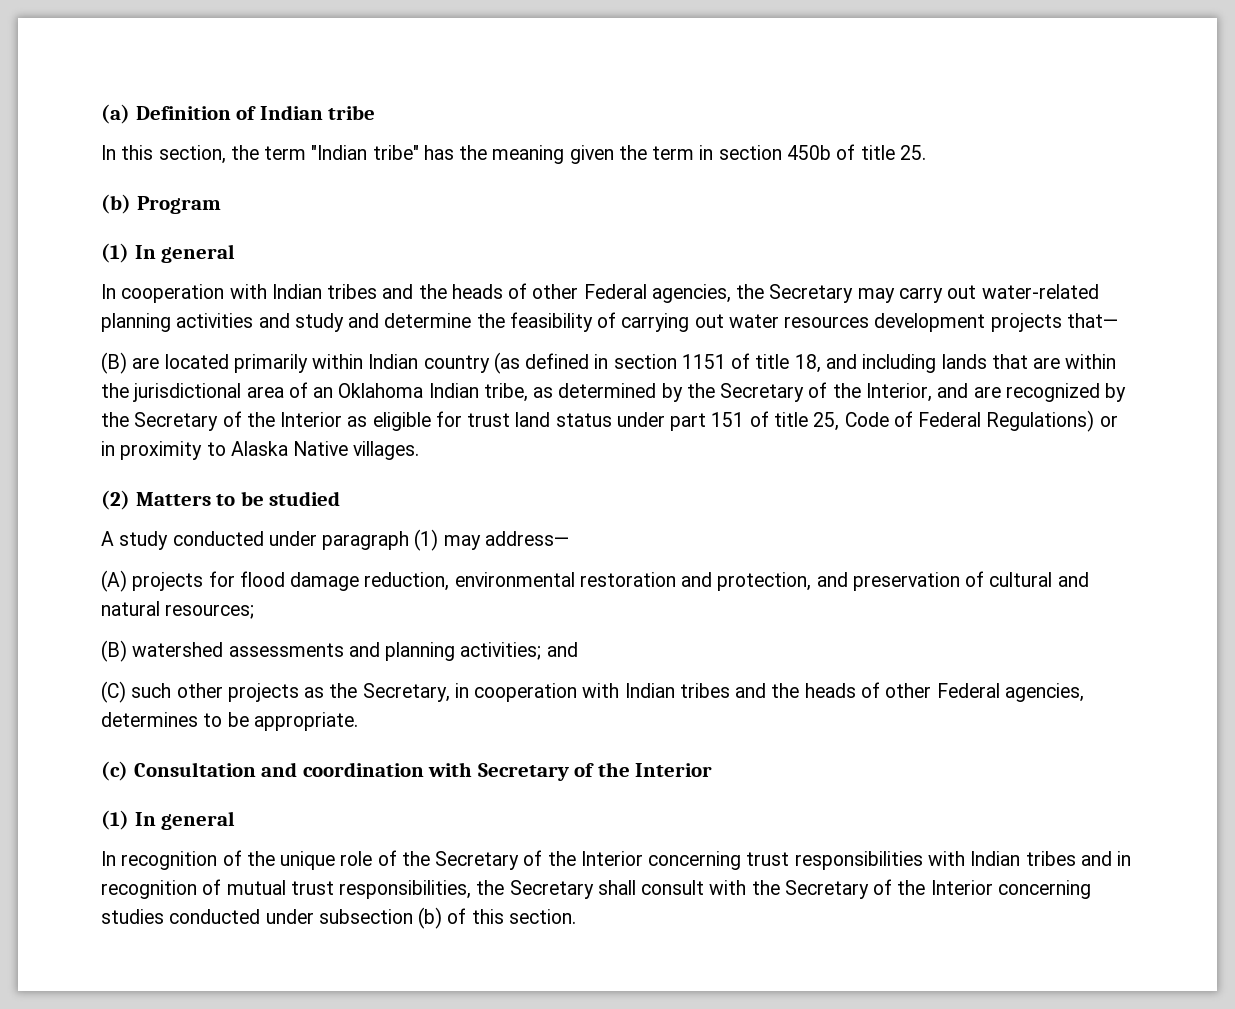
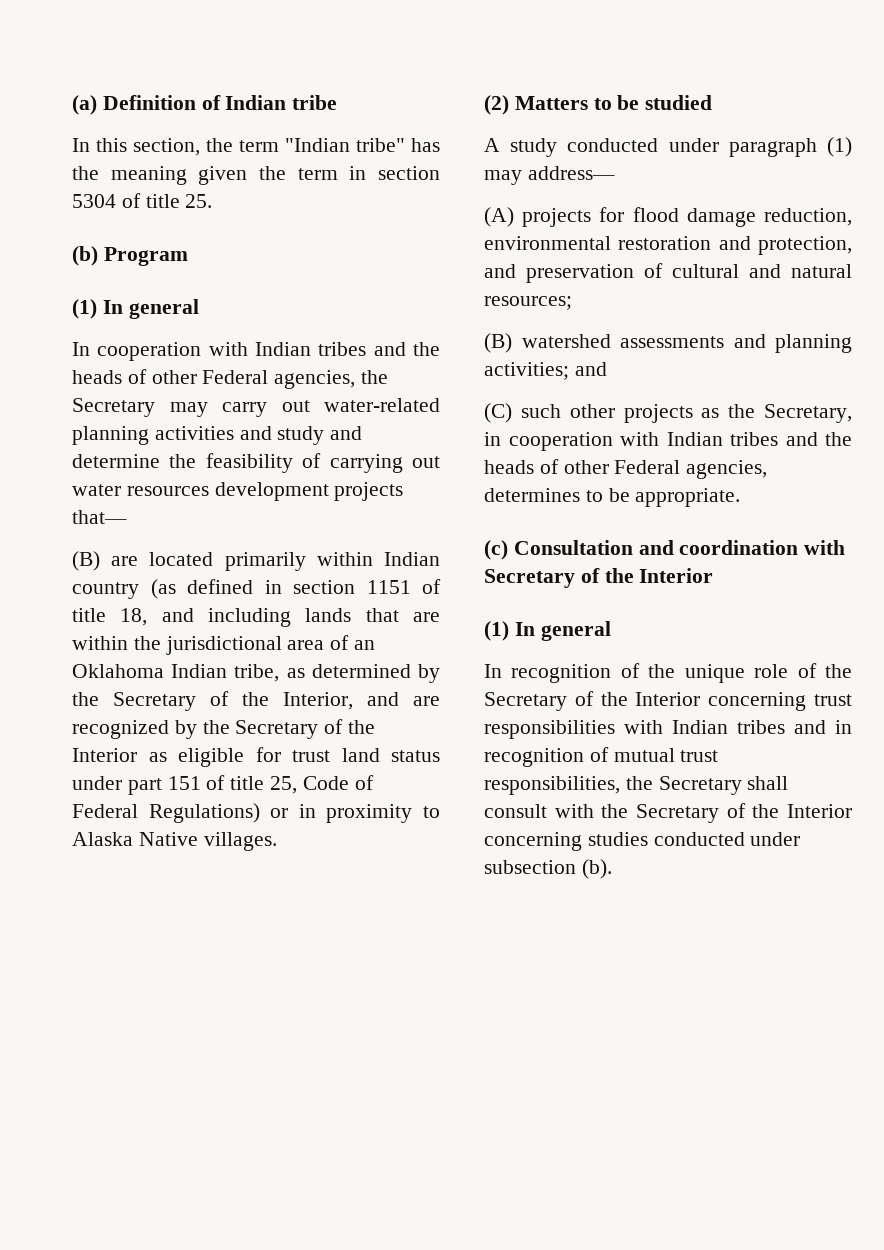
- In this section, the term "Indian tribe" has the meaning given the term in section 450b of title 25.
+ In this section, the term "Indian tribe" has the meaning given the term in section 5304 of title 25.
- In recognition of the unique role of the Secretary of the Interior concerning trust responsibilities with Indian tribes and in recognition of mutual trust responsibilities, the Secretary shall consult with the Secretary of the Interior concerning studies conducted under subsection (b) of this section.
+ In recognition of the unique role of the Secretary of the Interior concerning trust responsibilities with Indian tribes and in recognition of mutual trust responsibilities, the Secretary shall consult with the Secretary of the Interior concerning studies conducted under subsection (b).

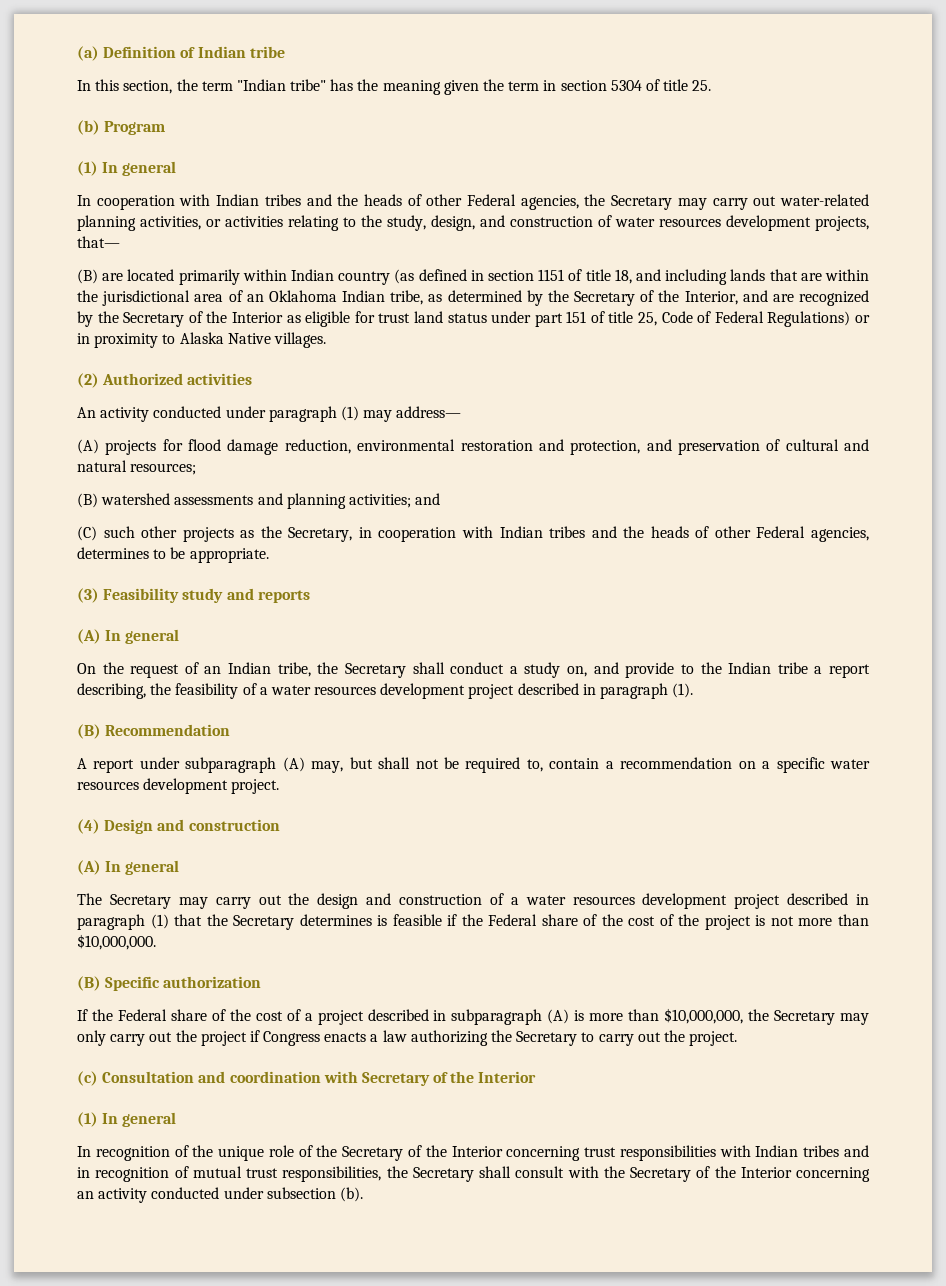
- In cooperation with Indian tribes and the heads of other Federal agencies, the Secretary may carry out water-related planning activities and study and determine the feasibility of carrying out water resources development projects that—
+ In cooperation with Indian tribes and the heads of other Federal agencies, the Secretary may carry out water-related planning activities, or activities relating to the study, design, and construction of water resources development projects, that—
- (2) Matters to be studied
- A study conducted under paragraph (1) may address—
+ (2) Authorized activities
+ An activity conducted under paragraph (1) may address—
+ (3) Feasibility study and reports
+ (A) In general
+ On the request of an Indian tribe, the Secretary shall conduct a study on, and provide to the Indian tribe a report describing, the feasibility of a water resources development project described in paragraph (1).
+ (B) Recommendation
+ A report under subparagraph (A) may, but shall not be required to, contain a recommendation on a specific water resources development project.
+ (4) Design and construction
+ (A) In general
+ The Secretary may carry out the design and construction of a water resources development project described in paragraph (1) that the Secretary determines is feasible if the Federal share of the cost of the project is not more than $10,000,000.
+ (B) Specific authorization
+ If the Federal share of the cost of a project described in subparagraph (A) is more than $10,000,000, the Secretary may only carry out the project if Congress enacts a law authorizing the Secretary to carry out the project.
- In recognition of the unique role of the Secretary of the Interior concerning trust responsibilities with Indian tribes and in recognition of mutual trust responsibilities, the Secretary shall consult with the Secretary of the Interior concerning studies conducted under subsection (b).
+ In recognition of the unique role of the Secretary of the Interior concerning trust responsibilities with Indian tribes and in recognition of mutual trust responsibilities, the Secretary shall consult with the Secretary of the Interior concerning an activity conducted under subsection (b).

